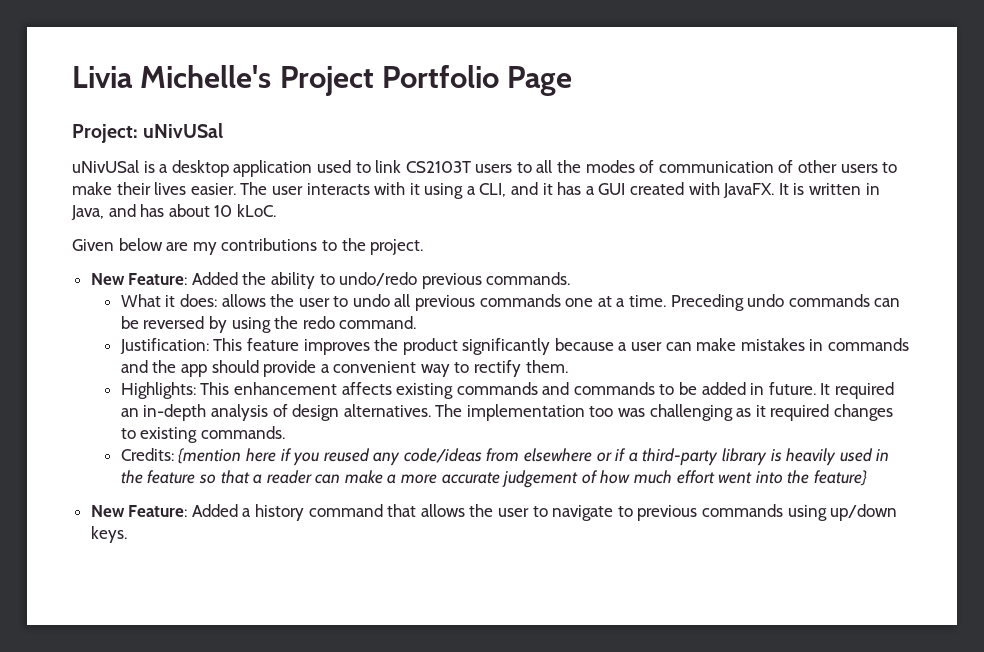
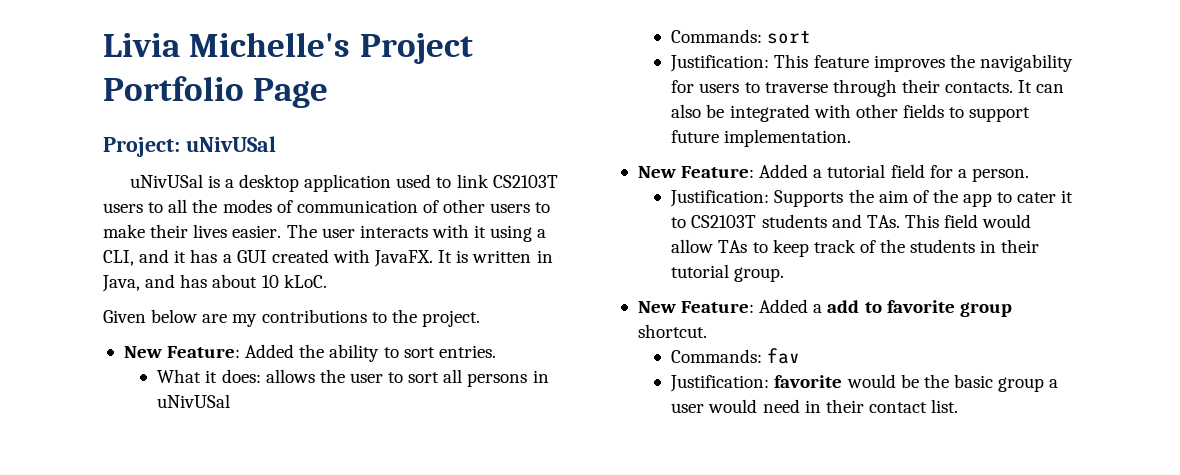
- New Feature: Added the ability to undo/redo previous commands.
+ New Feature: Added the ability to sort entries.
- What it does: allows the user to undo all previous commands one at a time. Preceding undo commands can be reversed by using the redo command.
+ What it does: allows the user to sort all persons in uNivUSal
+ Commands: sort
- Justification: This feature improves the product significantly because a user can make mistakes in commands and the app should provide a convenient way to rectify them.
- Highlights: This enhancement affects existing commands and commands to be added in future. It required an in-depth analysis of design alternatives. The implementation too was challenging as it required changes to existing commands.
- Credits: {mention here if you reused any code/ideas from elsewhere or if a third-party library is heavily used in the feature so that a reader can make a more accurate judgement of how much effort went into the feature}
- New Feature: Added a history command that allows the user to navigate to previous commands using up/down keys.
+ Justification: This feature improves the navigability for users to traverse through their contacts. It can also be integrated with other fields to support future implementation.
+ New Feature: Added a tutorial field for a person.
+ Justification: Supports the aim of the app to cater it to CS2103T students and TAs. This field would allow TAs to keep track of the students in their tutorial group.
+ New Feature: Added a add to favorite group shortcut.
+ Commands: fav
+ Justification: favorite would be the basic group a user would need in their contact list.

